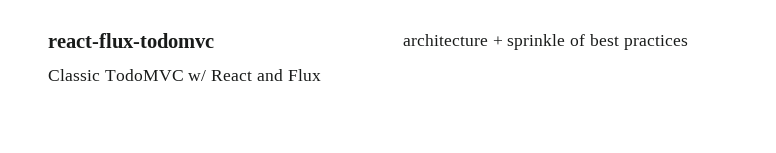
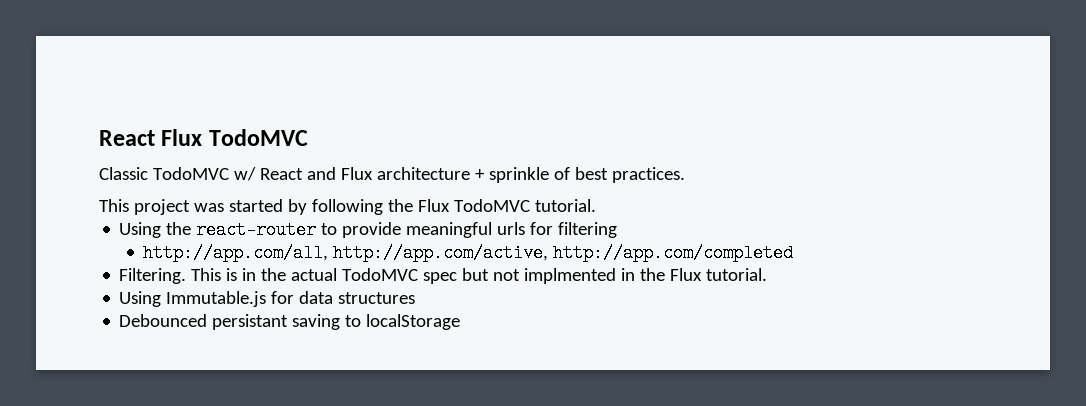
- react-flux-todomvc
+ React Flux TodoMVC
- Classic TodoMVC w/ React and Flux architecture + sprinkle of best practices
+ Classic TodoMVC w/ React and Flux architecture + sprinkle of best practices.
+ This project was started by following the Flux TodoMVC tutorial.
+ Using the react-router to provide meaningful urls for filtering
+ http://app.com/all, http://app.com/active, http://app.com/completed
+ Filtering. This is in the actual TodoMVC spec but not implmented in the Flux tutorial.
+ Using Immutable.js for data structures
+ Debounced persistant saving to localStorage

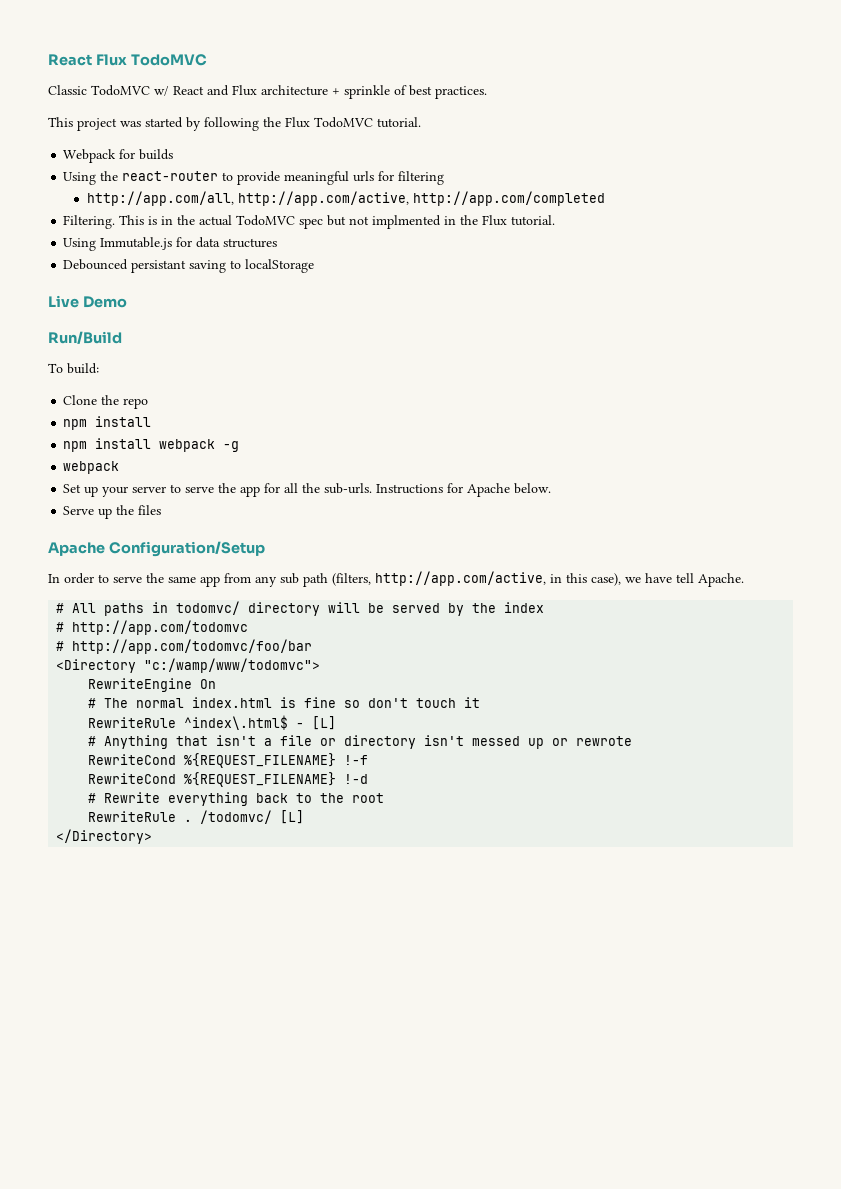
+ Webpack for builds
+ Live Demo
+ Run/Build
+ To build:
+ Clone the repo
+ npm install
+ npm install webpack -g
+ webpack
+ Set up your server to serve the app for all the sub-urls. Instructions for Apache below.
+ Serve up the files
+ Apache Configuration/Setup
+ In order to serve the same app from any sub path (filters, http://app.com/active, in this case), we have tell Apache.
+ # All paths in todomvc/ directory will be served by the index
+ # http://app.com/todomvc
+ # http://app.com/todomvc/foo/bar
+ <Directory "c:/wamp/www/todomvc">
+ RewriteEngine On
+ # The normal index.html is fine so don't touch it
+ RewriteRule ^index\.html$ - [L]
+ # Anything that isn't a file or directory isn't messed up or rewrote
+ RewriteCond %{REQUEST_FILENAME} !-f
+ RewriteCond %{REQUEST_FILENAME} !-d
+ # Rewrite everything back to the root
+ RewriteRule . /todomvc/ [L]
+ </Directory>

